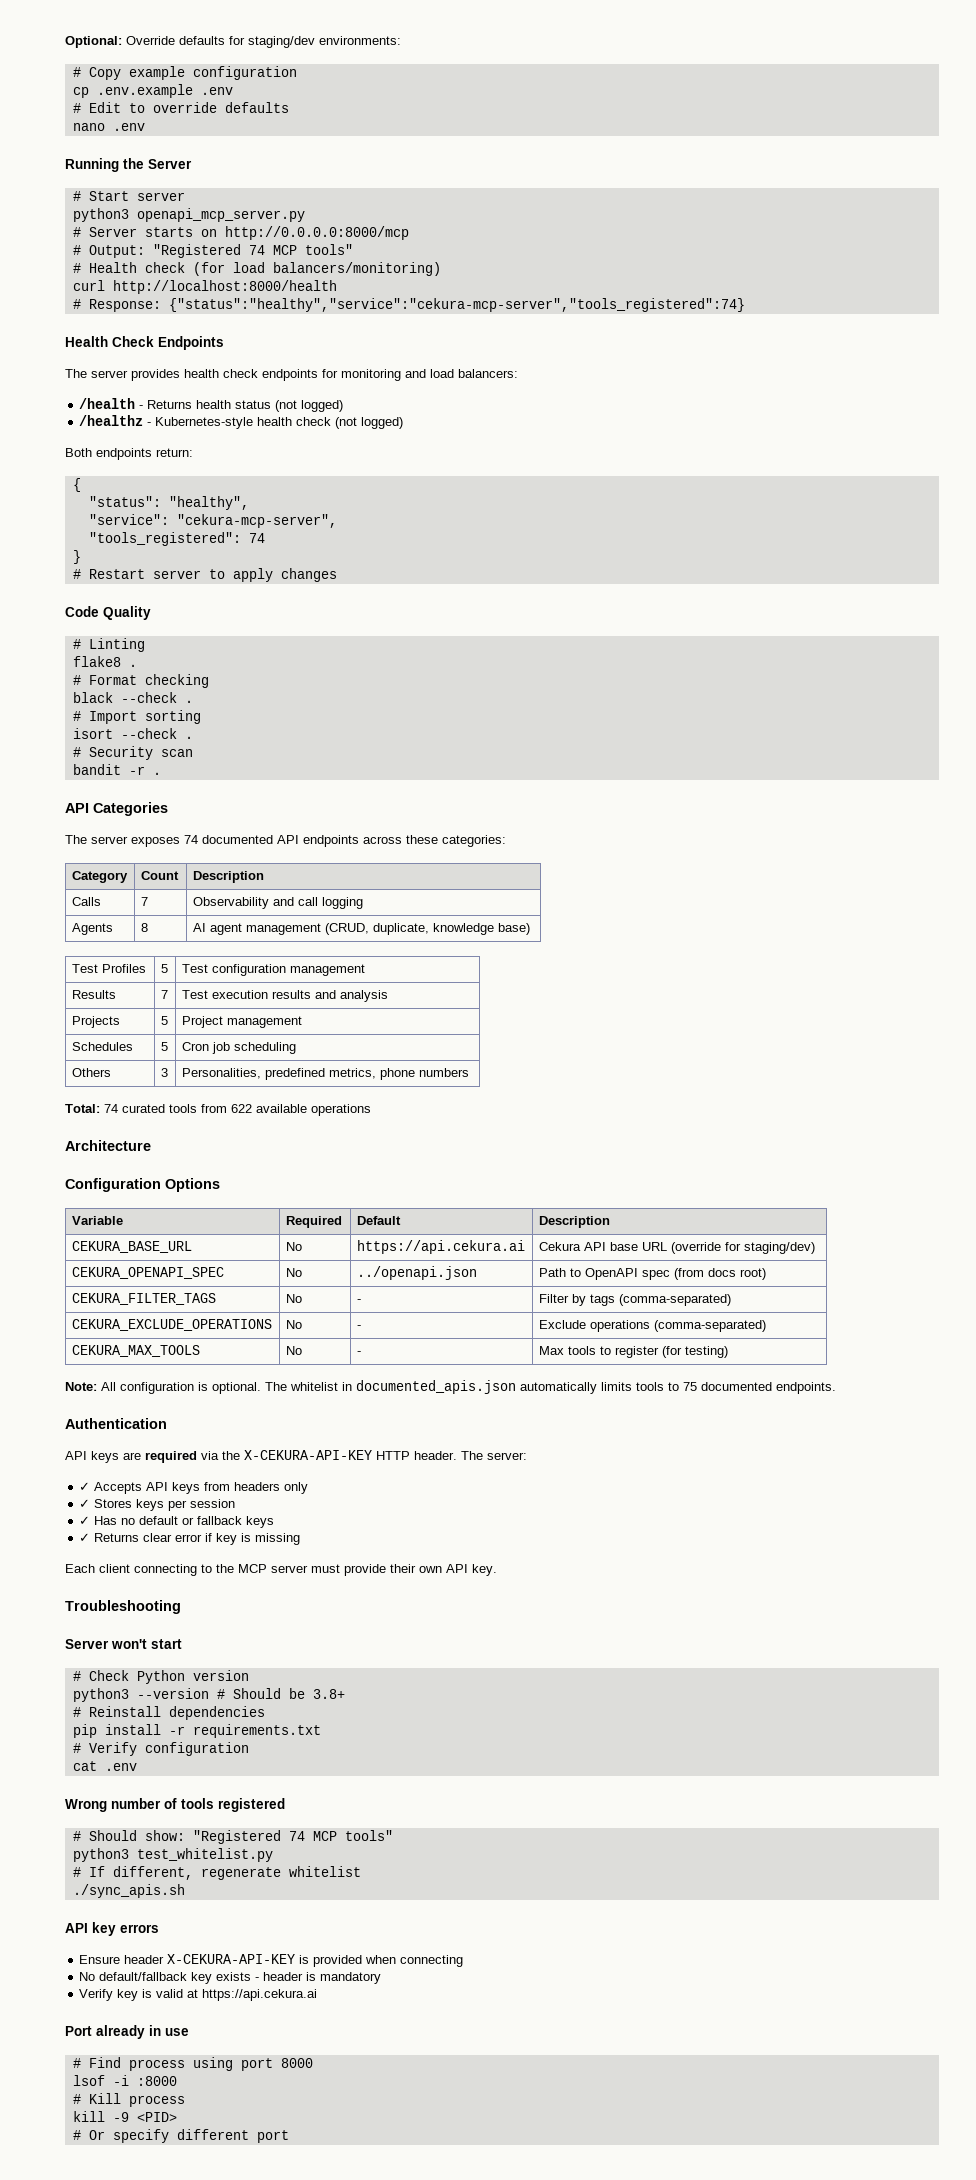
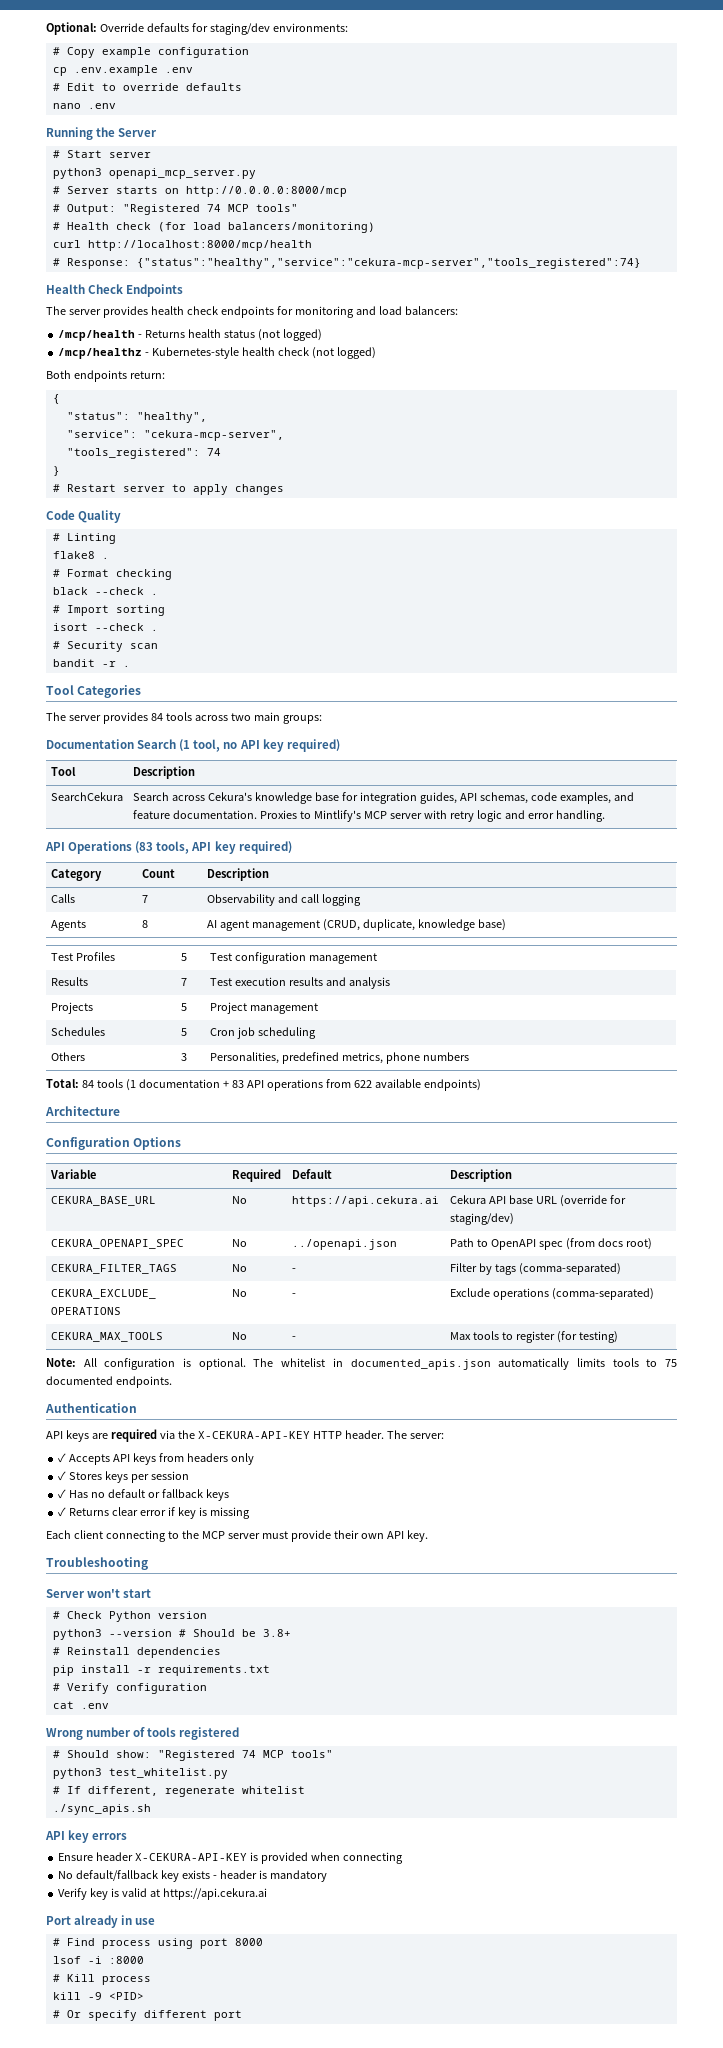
- curl http://localhost:8000/health
+ curl http://localhost:8000/mcp/health
- /health - Returns health status (not logged)
+ /mcp/health - Returns health status (not logged)
- /healthz - Kubernetes-style health check (not logged)
+ /mcp/healthz - Kubernetes-style health check (not logged)
- API Categories
+ Tool Categories
- The server exposes 74 documented API endpoints across these categories:
+ The server provides 84 tools across two main groups:
+ Documentation Search (1 tool, no API key required)
+ Tool | Description
+ SearchCekura | Search across Cekura's knowledge base for integration guides, API schemas, code examples, and feature documentation. Proxies to Mintlify's MCP server with retry logic and error handling.
+ API Operations (83 tools, API key required)
- Total: 74 curated tools from 622 available operations
+ Total: 84 tools (1 documentation + 83 API operations from 622 available endpoints)

